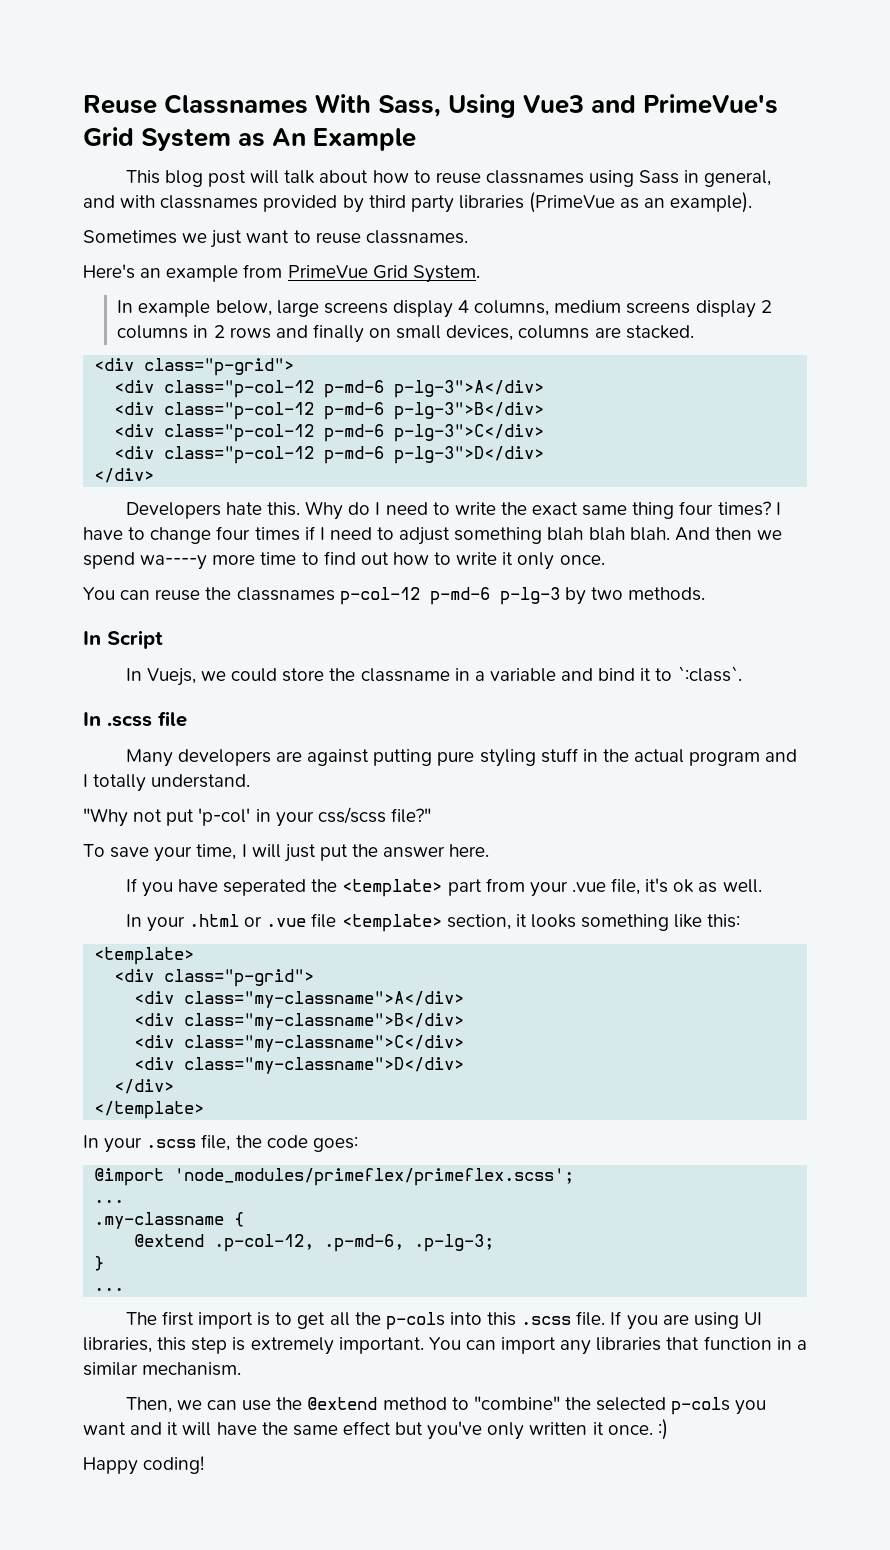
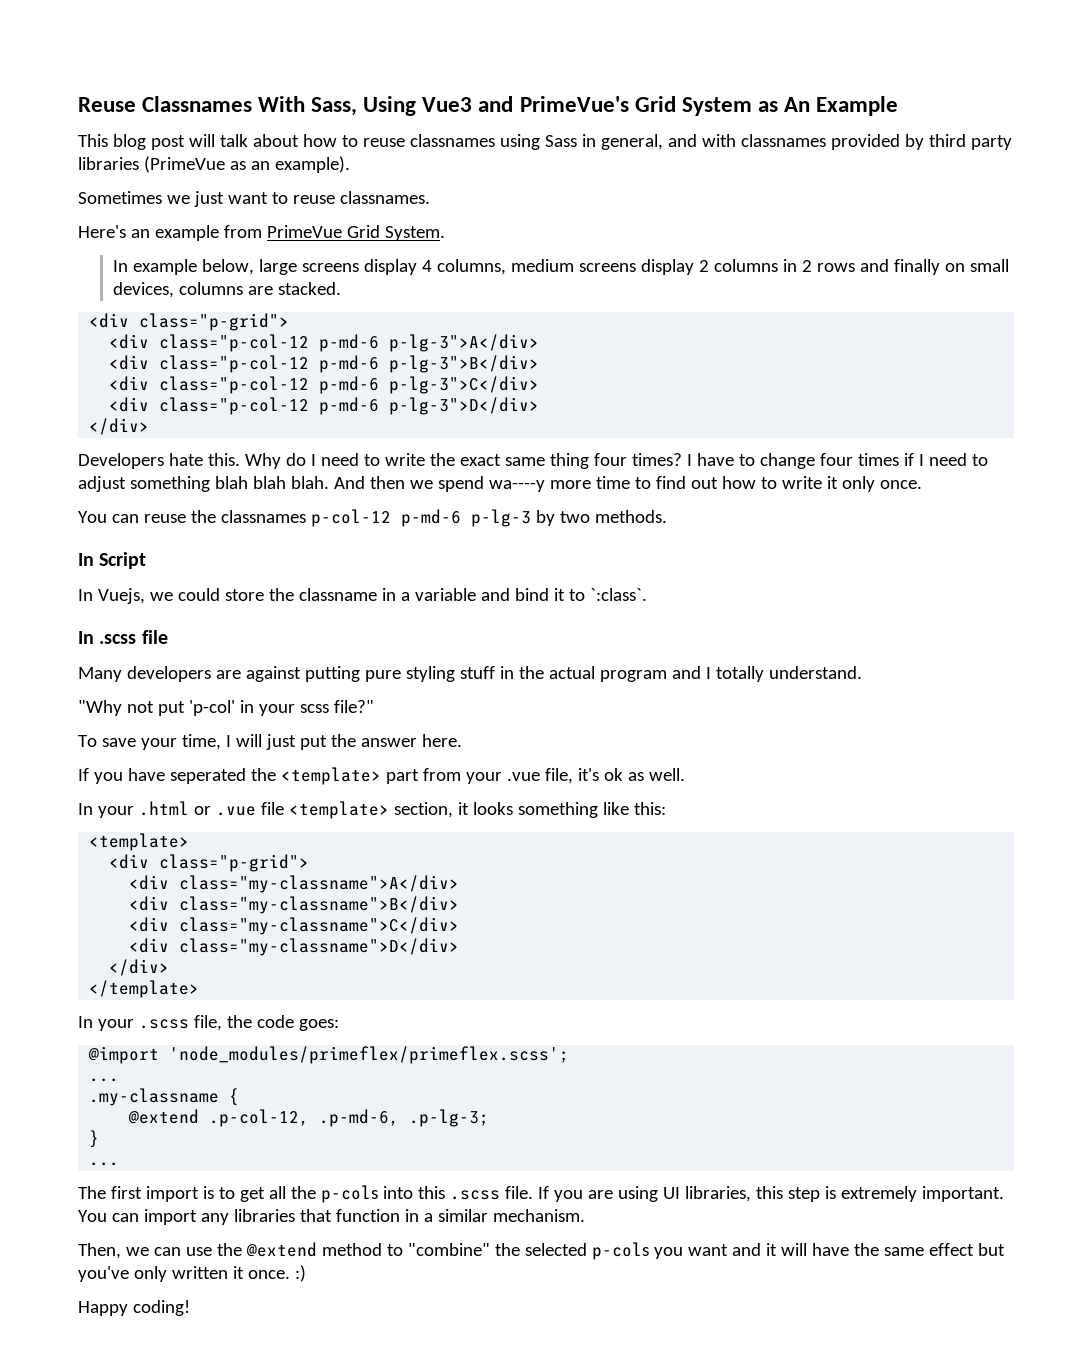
- "Why not put 'p-col' in your css/scss file?"
+ "Why not put 'p-col' in your scss file?"

